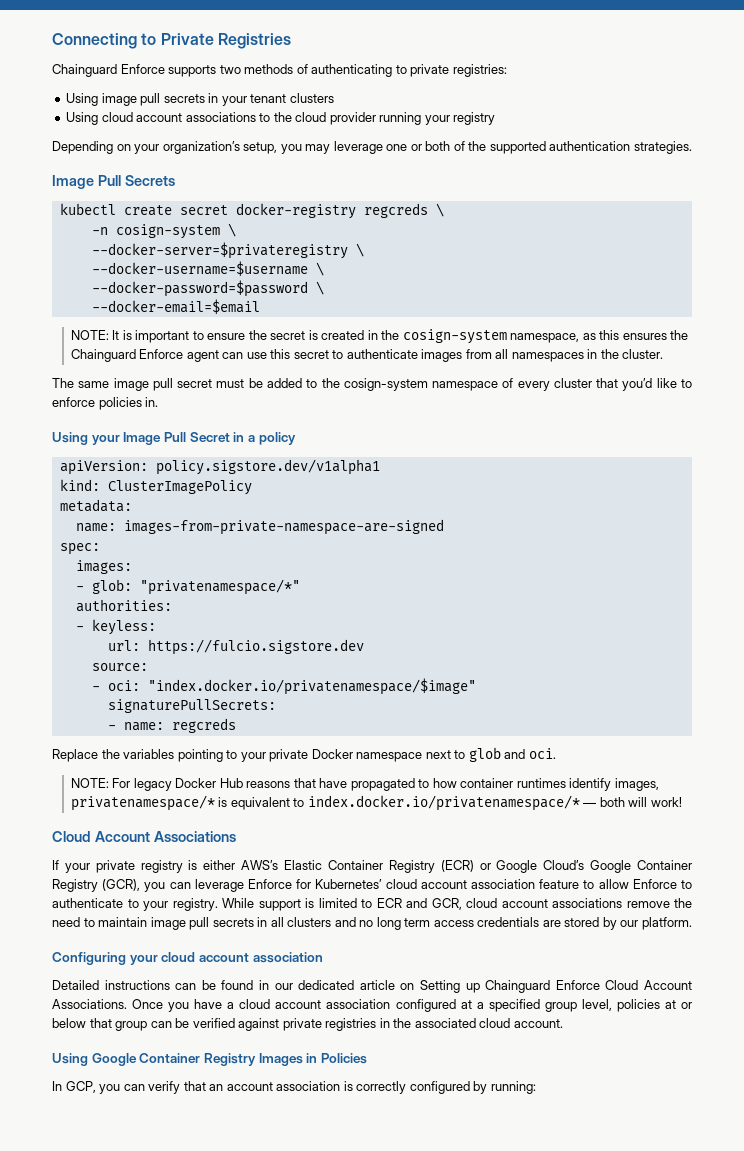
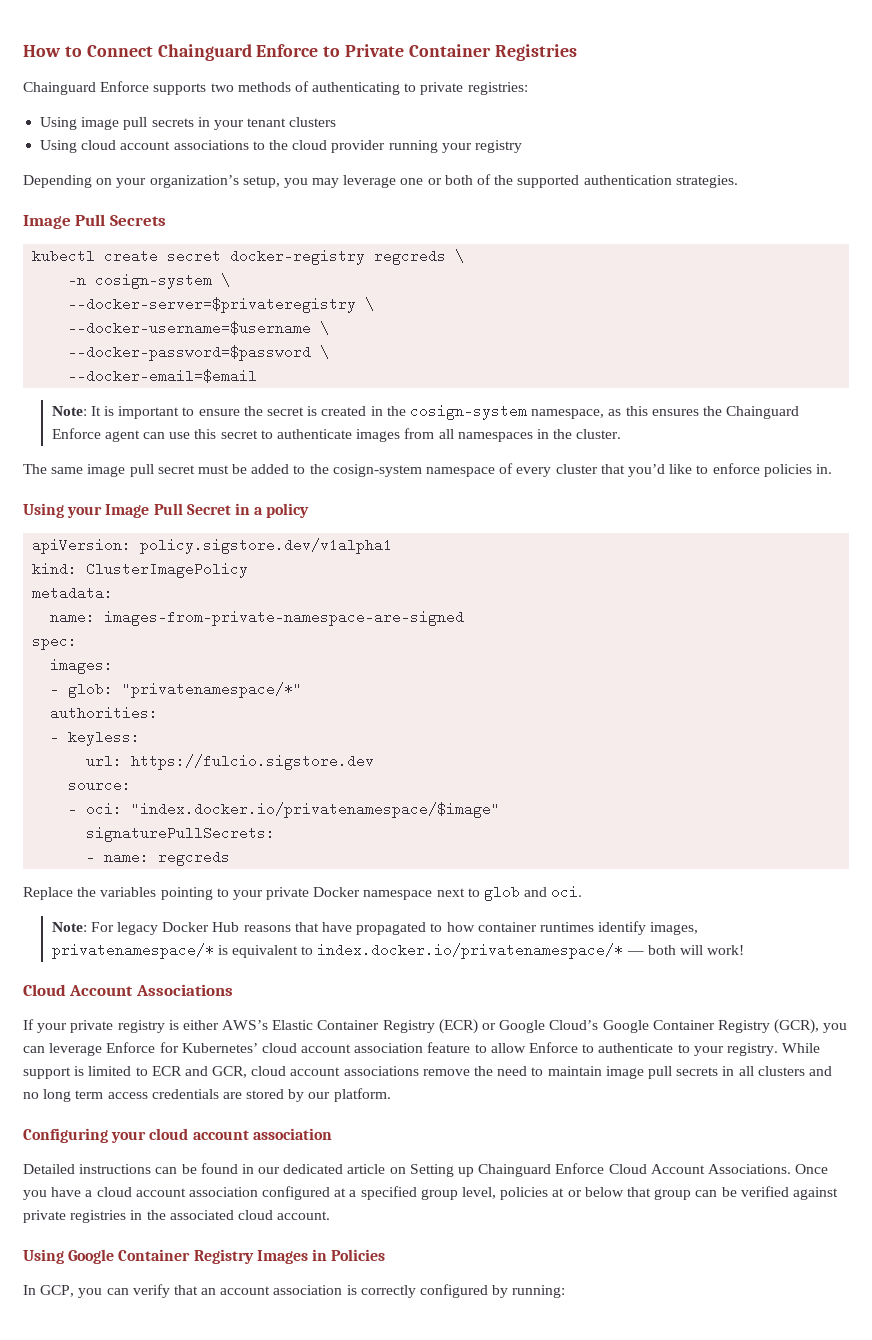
- Connecting to Private Registries
+ How to Connect Chainguard Enforce to Private Container Registries
- NOTE: It is important to ensure the secret is created in the cosign-system namespace, as this ensures the Chainguard Enforce agent can use this secret to authenticate images from all namespaces in the cluster.
+ Note: It is important to ensure the secret is created in the cosign-system namespace, as this ensures the Chainguard Enforce agent can use this secret to authenticate images from all namespaces in the cluster.
- NOTE: For legacy Docker Hub reasons that have propagated to how container runtimes identify images, privatenamespace/* is equivalent to index.docker.io/privatenamespace/* — both will work!
+ Note: For legacy Docker Hub reasons that have propagated to how container runtimes identify images, privatenamespace/* is equivalent to index.docker.io/privatenamespace/* — both will work!

